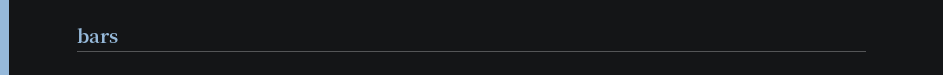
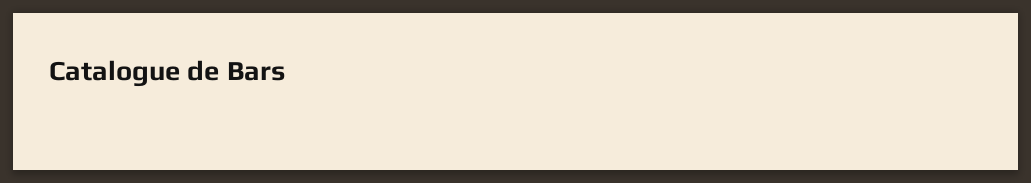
- bars
+ Catalogue de Bars

